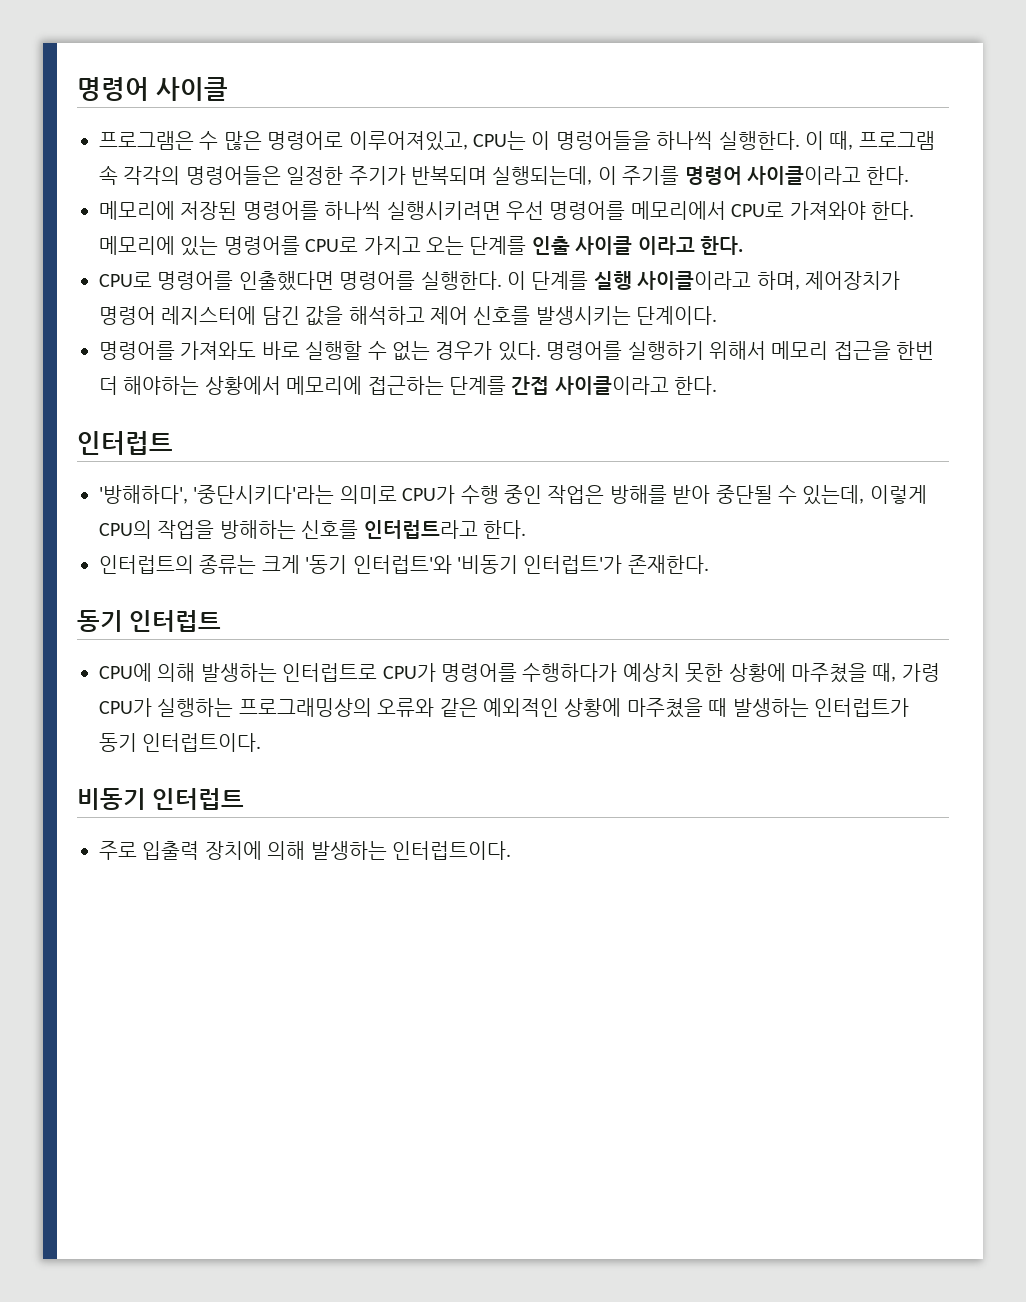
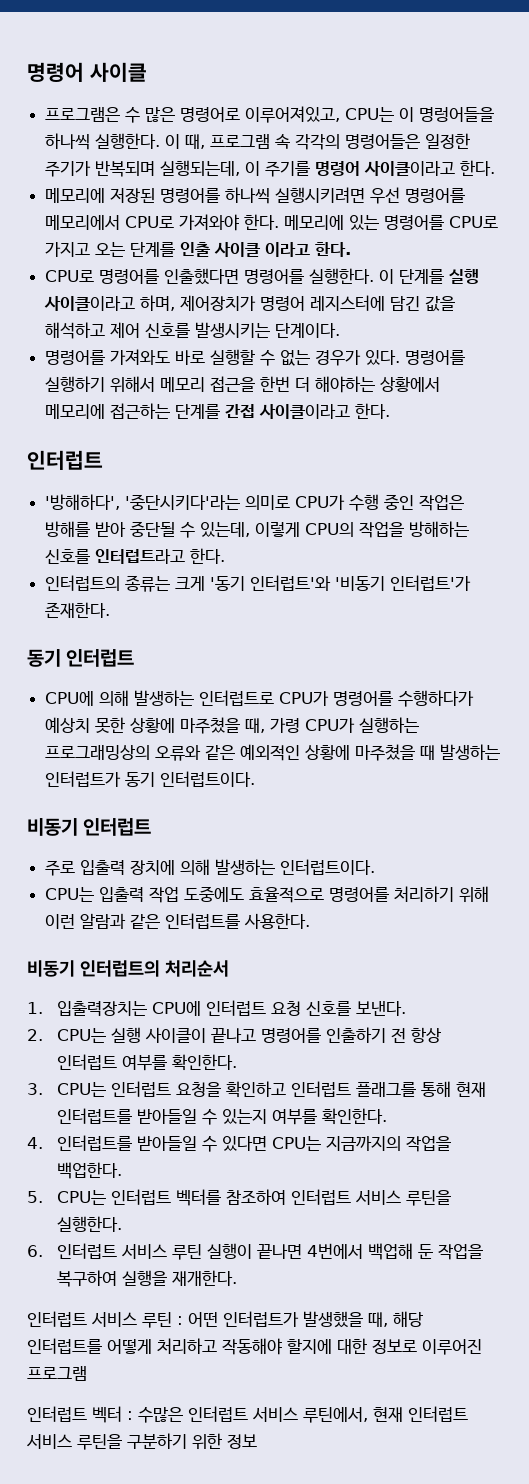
+ CPU는 입출력 작업 도중에도 효율적으로 명령어를 처리하기 위해 이런 알람과 같은 인터럽트를 사용한다.
+ 비동기 인터럽트의 처리순서
+ 1. 입출력장치는 CPU에 인터럽트 요청 신호를 보낸다.
+ 2. CPU는 실행 사이클이 끝나고 명령어를 인출하기 전 항상 인터럽트 여부를 확인한다.
+ 3. CPU는 인터럽트 요청을 확인하고 인터럽트 플래그를 통해 현재 인터럽트를 받아들일 수 있는지 여부를 확인한다.
+ 4. 인터럽트를 받아들일 수 있다면 CPU는 지금까지의 작업을 백업한다.
+ 5. CPU는 인터럽트 벡터를 참조하여 인터럽트 서비스 루틴을 실행한다.
+ 6. 인터럽트 서비스 루틴 실행이 끝나면 4번에서 백업해 둔 작업을 복구하여 실행을 재개한다.
+ 인터럽트 서비스 루틴 : 어떤 인터럽트가 발생했을 때, 해당 인터럽트를 어떻게 처리하고 작동해야 할지에 대한 정보로 이루어진 프로그램
+ 인터럽트 벡터 : 수많은 인터럽트 서비스 루틴에서, 현재 인터럽트 서비스 루틴을 구분하기 위한 정보

